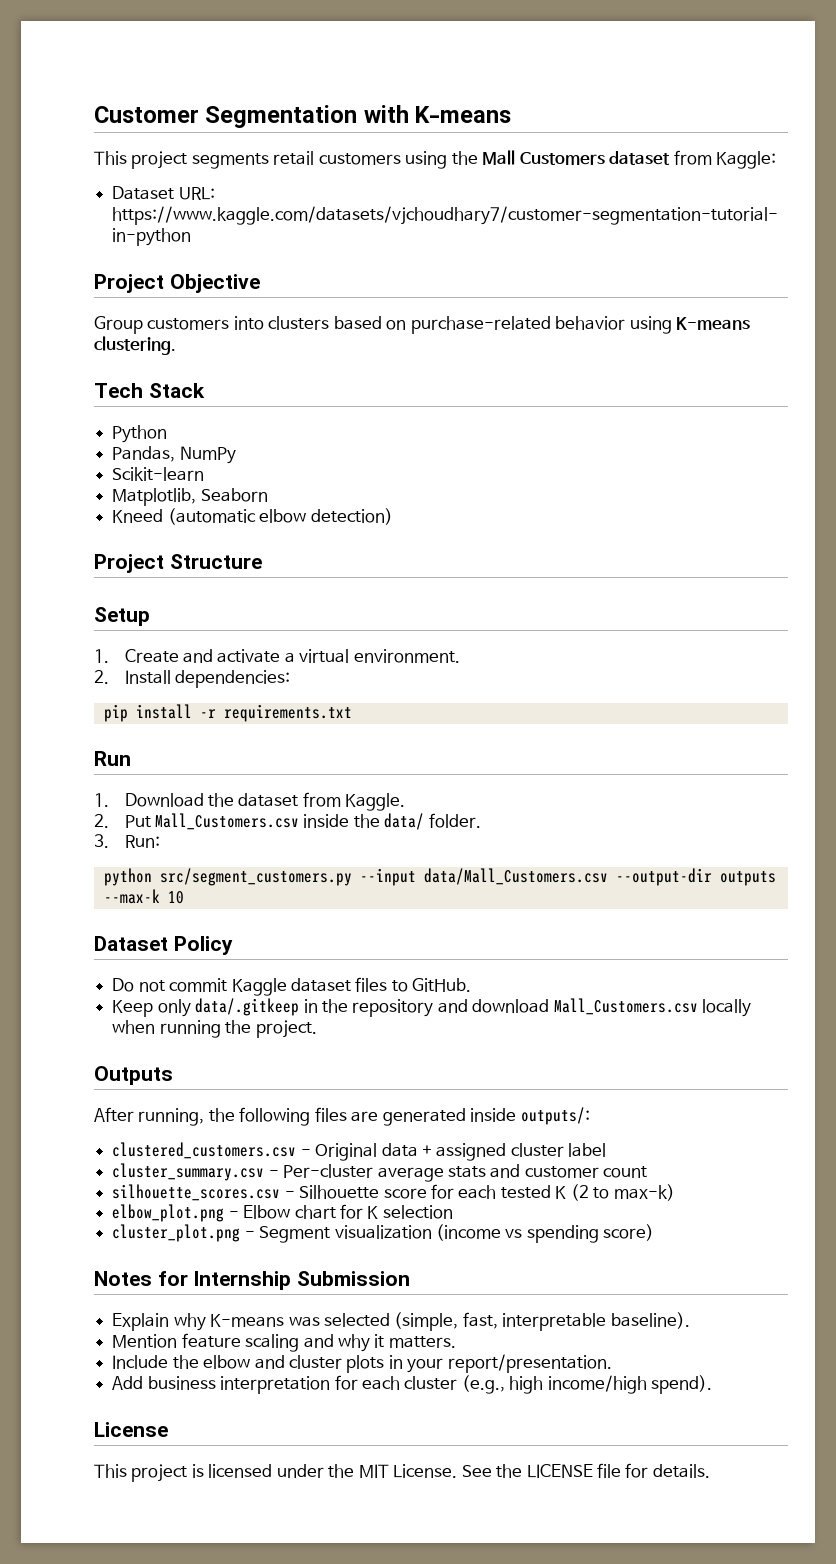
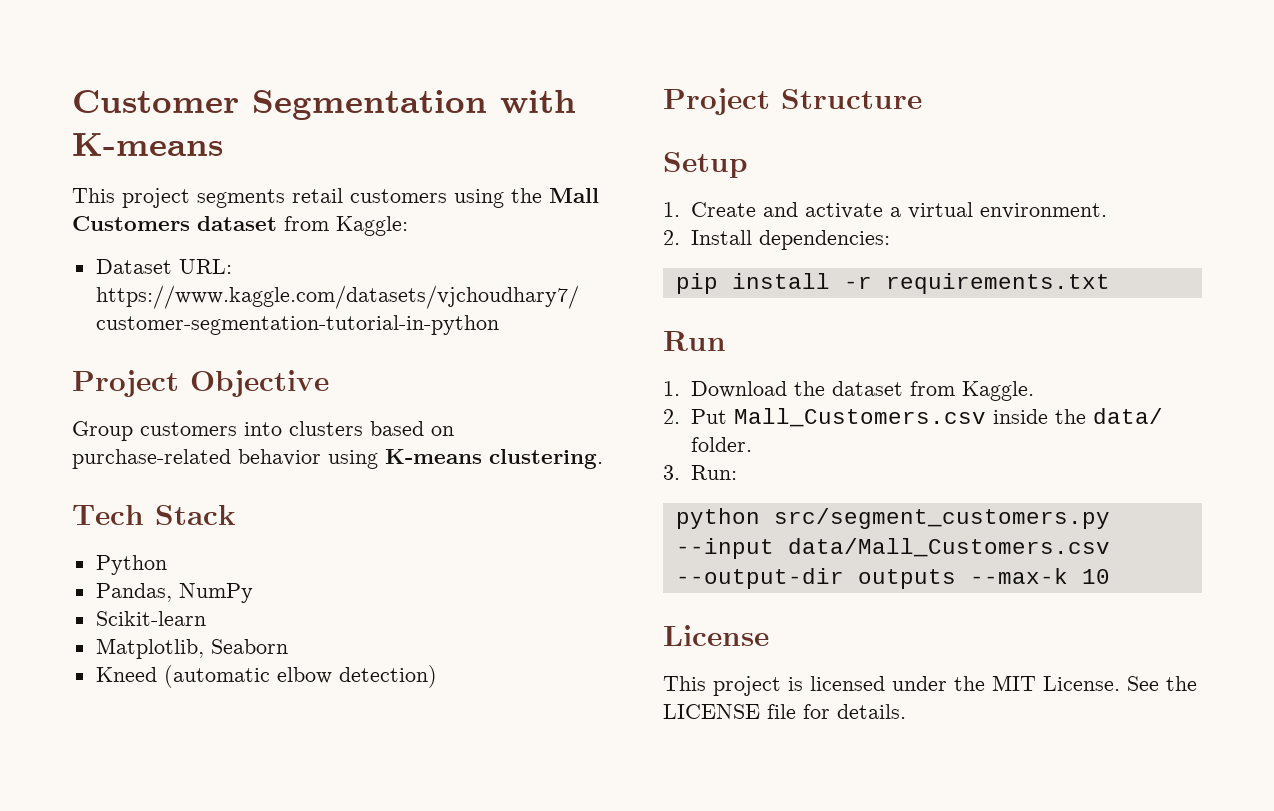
- Dataset Policy
- Do not commit Kaggle dataset files to GitHub.
- Keep only data/.gitkeep in the repository and download Mall_Customers.csv locally when running the project.
- Outputs
- After running, the following files are generated inside outputs/:
- clustered_customers.csv - Original data + assigned cluster label
- cluster_summary.csv - Per-cluster average stats and customer count
- silhouette_scores.csv - Silhouette score for each tested K (2 to max-k)
- elbow_plot.png - Elbow chart for K selection
- cluster_plot.png - Segment visualization (income vs spending score)
- Notes for Internship Submission
- Explain why K-means was selected (simple, fast, interpretable baseline).
- Mention feature scaling and why it matters.
- Include the elbow and cluster plots in your report/presentation.
- Add business interpretation for each cluster (e.g., high income/high spend).

